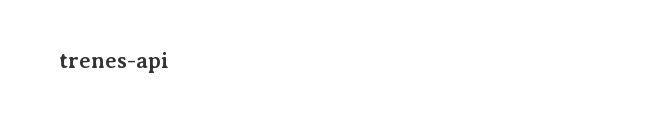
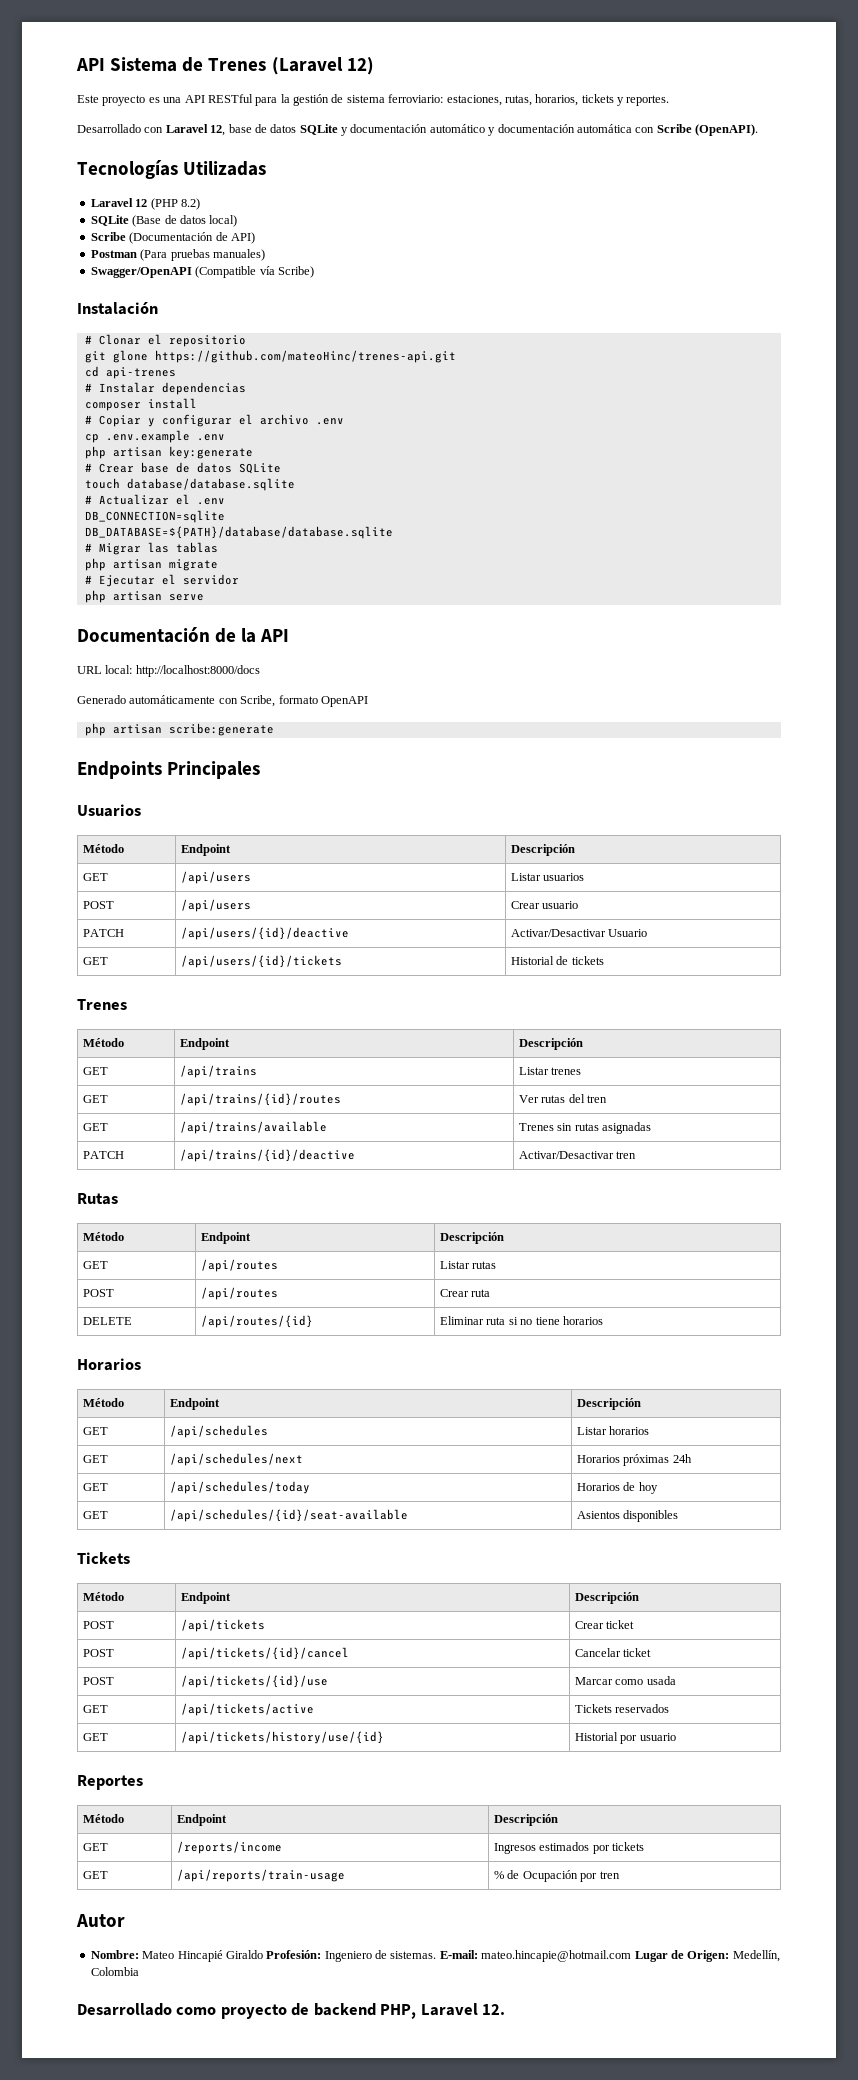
- trenes-api
+ API Sistema de Trenes (Laravel 12)
+ Este proyecto es una API RESTful para la gestión de sistema ferroviario: estaciones, rutas, horarios, tickets y reportes.
+ Desarrollado con Laravel 12, base de datos SQLite y documentación automático y documentación automática con Scribe (OpenAPI).
+ Tecnologías Utilizadas
+ Laravel 12 (PHP 8.2)
+ SQLite (Base de datos local)
+ Scribe (Documentación de API)
+ Postman (Para pruebas manuales)
+ Swagger/OpenAPI (Compatible vía Scribe)
+ Instalación
+ # Clonar el repositorio
+ git glone https://github.com/mateoHinc/trenes-api.git
+ cd api-trenes
+ # Instalar dependencias
+ composer install
+ # Copiar y configurar el archivo .env
+ cp .env.example .env
+ php artisan key:generate
+ # Crear base de datos SQLite
+ touch database/database.sqlite
+ # Actualizar el .env
+ DB_CONNECTION=sqlite
+ DB_DATABASE=${PATH}/database/database.sqlite
+ # Migrar las tablas
+ php artisan migrate
+ # Ejecutar el servidor
+ php artisan serve
+ Documentación de la API
+ URL local: http://localhost:8000/docs
+ Generado automáticamente con Scribe, formato OpenAPI
+ php artisan scribe:generate
+ Endpoints Principales
+ Usuarios
+ Método | Endpoint | Descripción
+ GET | /api/users | Listar usuarios
+ POST | /api/users | Crear usuario
+ PATCH | /api/users/{id}/deactive | Activar/Desactivar Usuario
+ GET | /api/users/{id}/tickets | Historial de tickets
+ Trenes
+ Método | Endpoint | Descripción
+ GET | /api/trains | Listar trenes
+ GET | /api/trains/{id}/routes | Ver rutas del tren
+ GET | /api/trains/available | Trenes sin rutas asignadas
+ PATCH | /api/trains/{id}/deactive | Activar/Desactivar tren
+ Rutas
+ Método | Endpoint | Descripción
+ GET | /api/routes | Listar rutas
+ POST | /api/routes | Crear ruta
+ DELETE | /api/routes/{id} | Eliminar ruta si no tiene horarios
+ Horarios
+ Método | Endpoint | Descripción
+ GET | /api/schedules | Listar horarios
+ GET | /api/schedules/next | Horarios próximas 24h
+ GET | /api/schedules/today | Horarios de hoy
+ GET | /api/schedules/{id}/seat-available | Asientos disponibles
+ Tickets
+ Método | Endpoint | Descripción
+ POST | /api/tickets | Crear ticket
+ POST | /api/tickets/{id}/cancel | Cancelar ticket
+ POST | /api/tickets/{id}/use | Marcar como usada
+ GET | /api/tickets/active | Tickets reservados
+ GET | /api/tickets/history/use/{id} | Historial por usuario
+ Reportes
+ Método | Endpoint | Descripción
+ GET | /reports/income | Ingresos estimados por tickets
+ GET | /api/reports/train-usage | % de Ocupación por tren
+ Autor
+ Nombre: Mateo Hincapié Giraldo Profesión: Ingeniero de sistemas. E-mail: mateo.hincapie@hotmail.com Lugar de Origen: Medellín, Colombia
+ Desarrollado como proyecto de backend PHP, Laravel 12.

